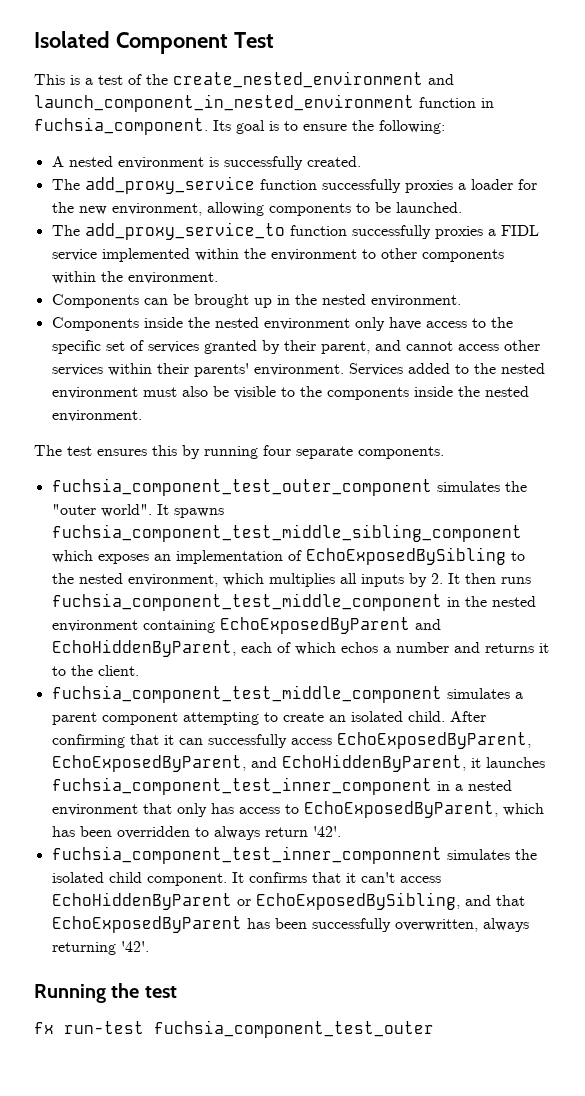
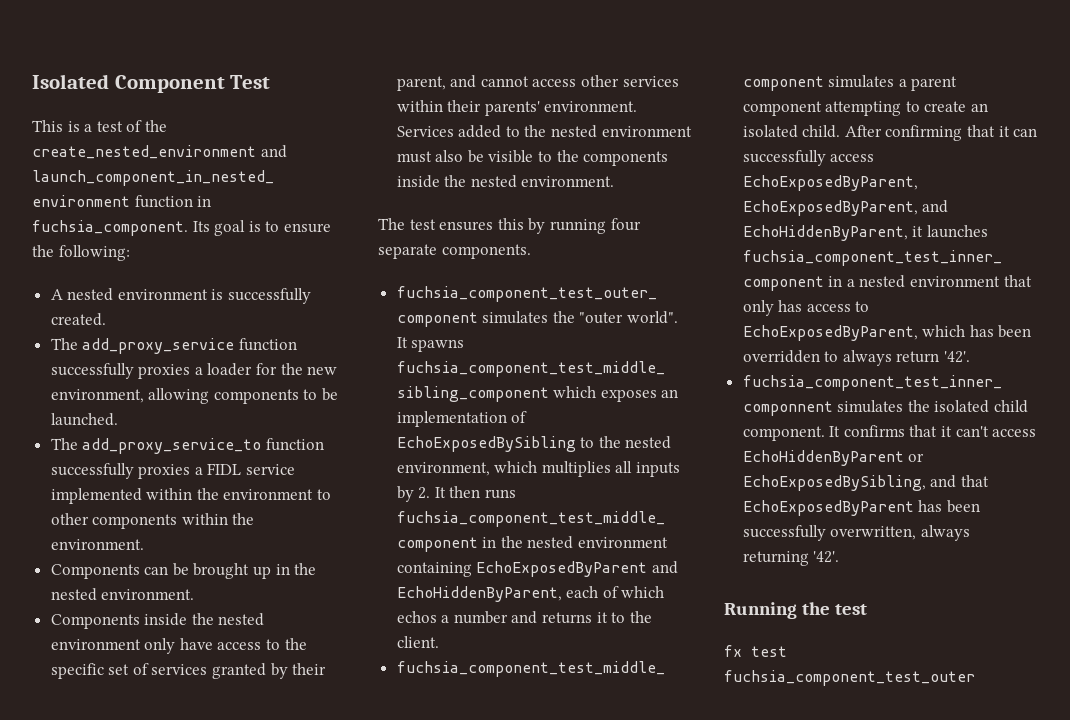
- fx run-test fuchsia_component_test_outer
+ fx test fuchsia_component_test_outer

